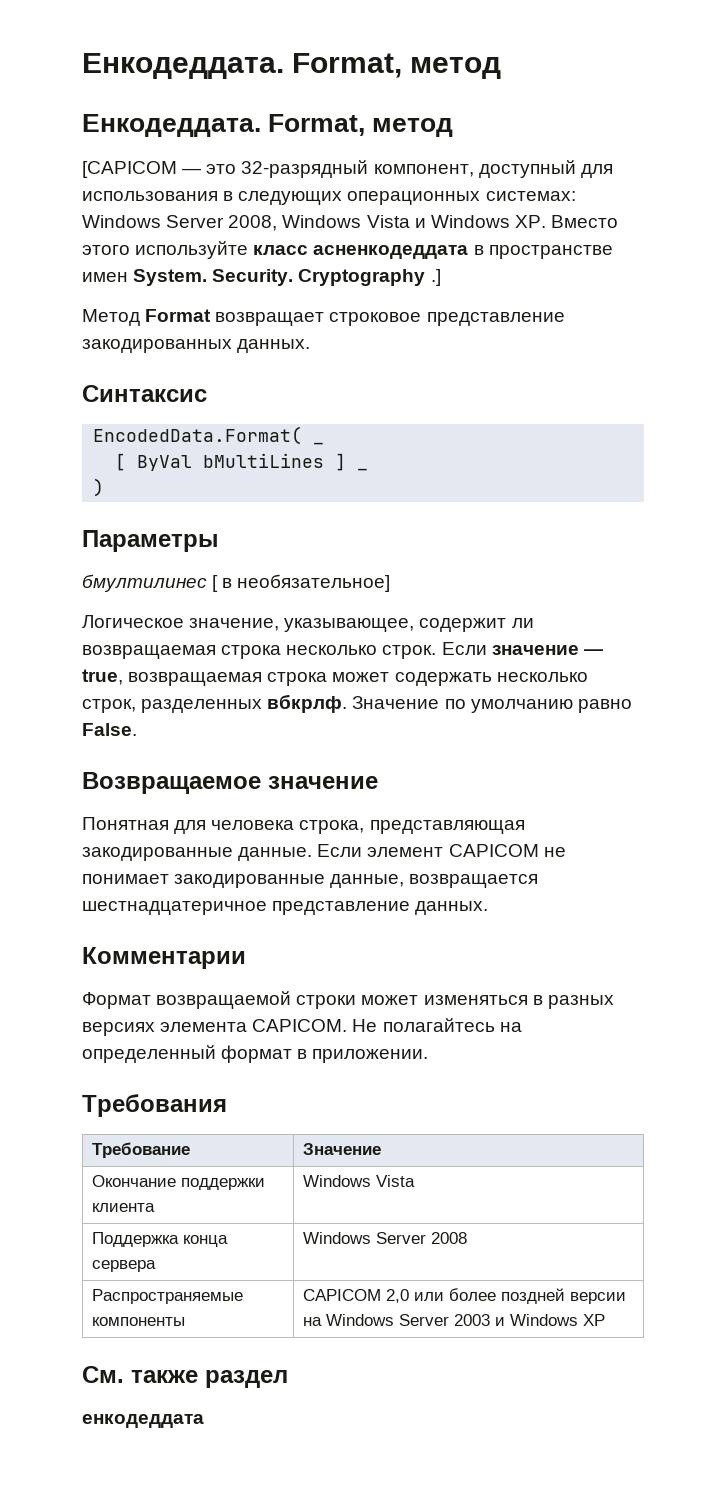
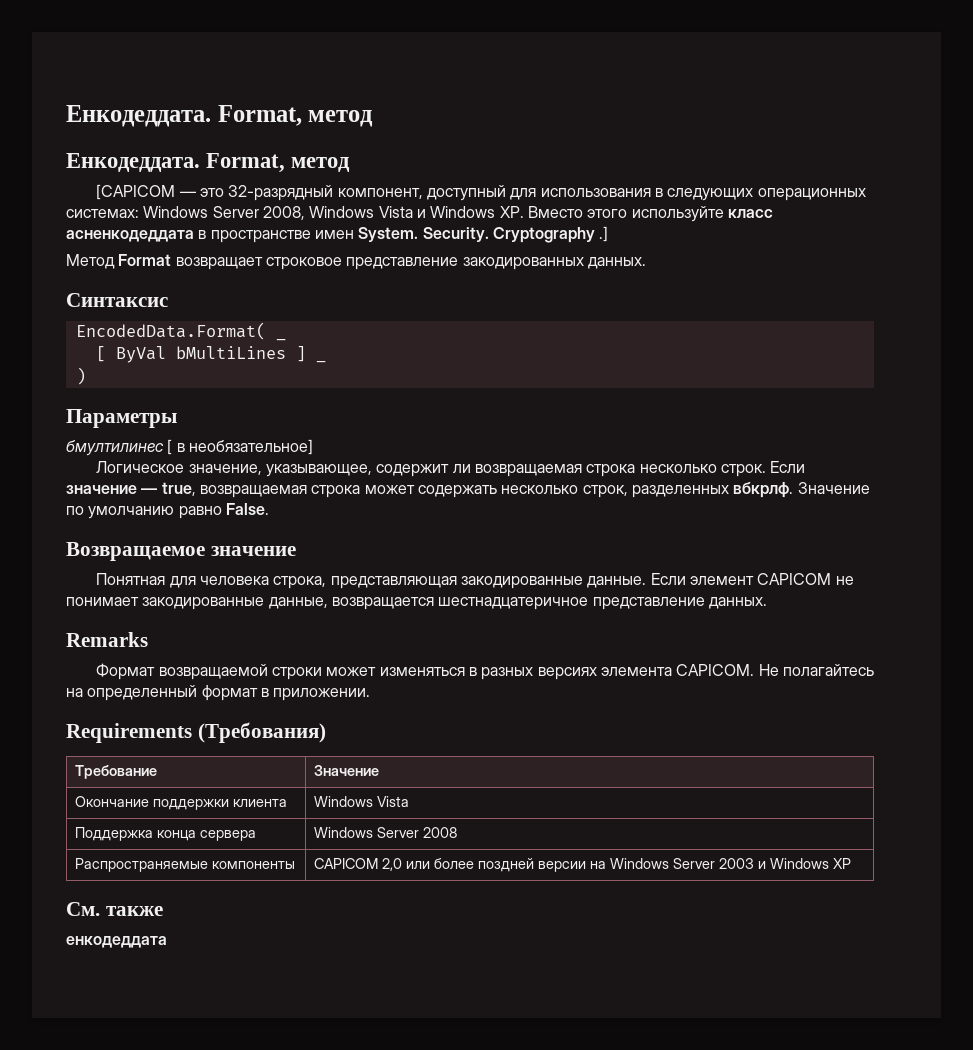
- Комментарии
+ Remarks
- Требования
+ Requirements (Требования)
- См. также раздел
+ См. также

